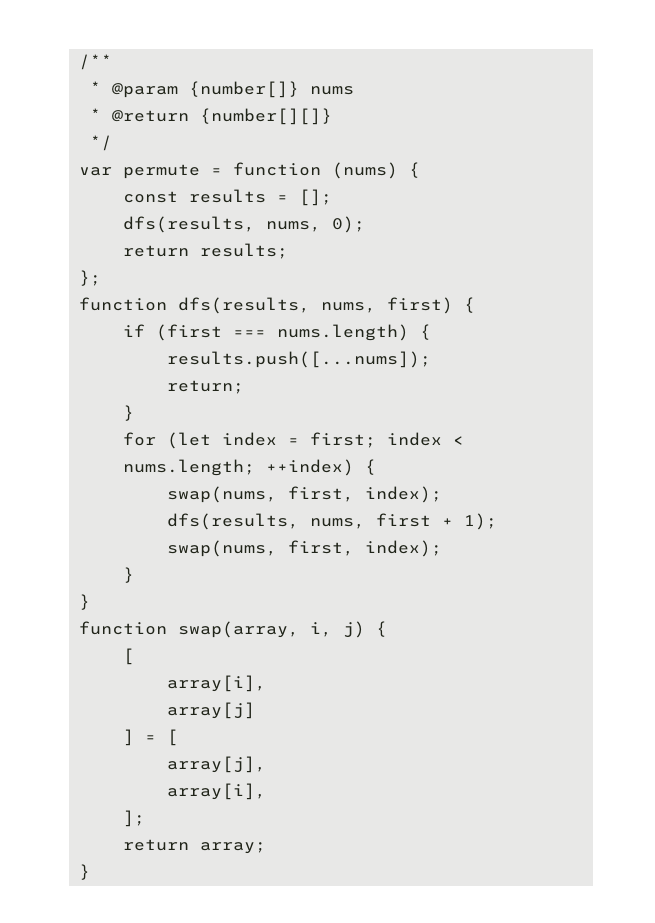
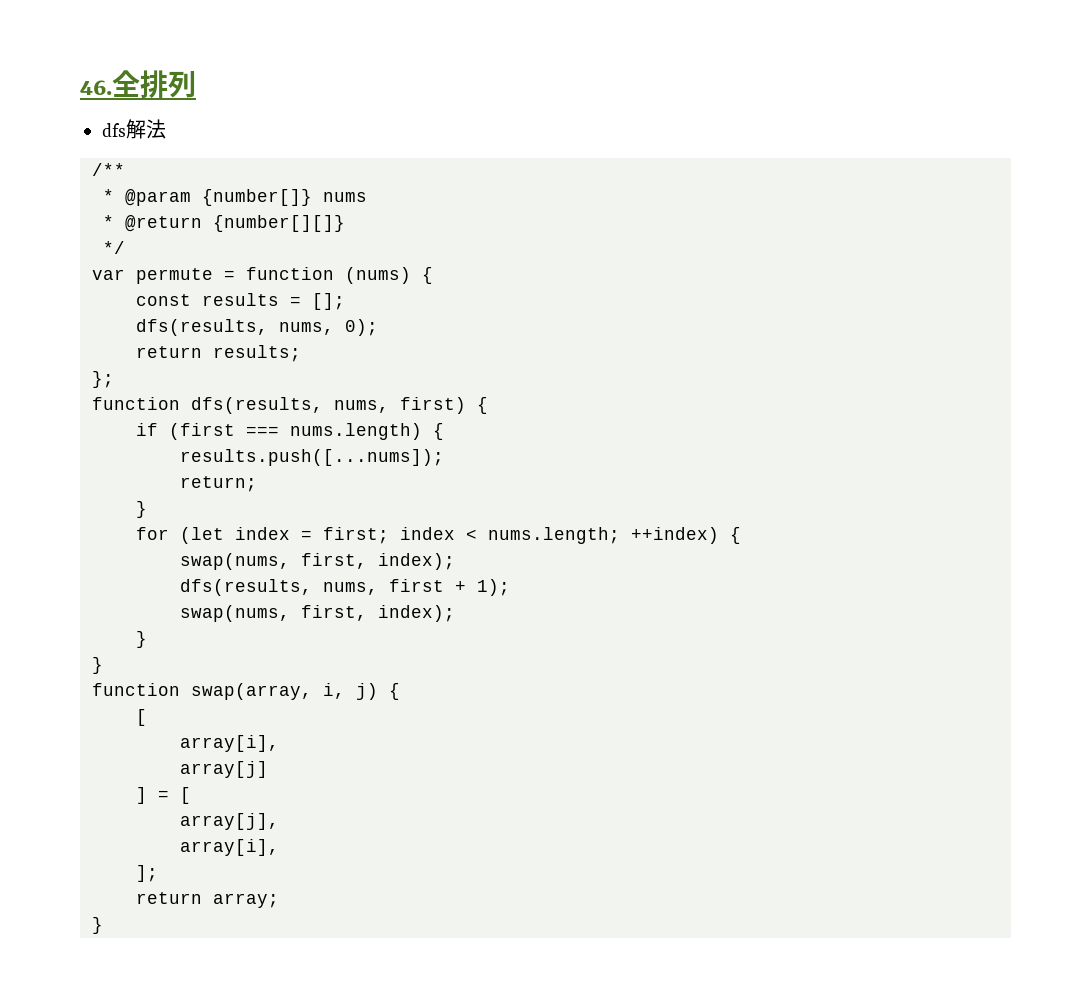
+ 46.全排列
+ dfs解法

